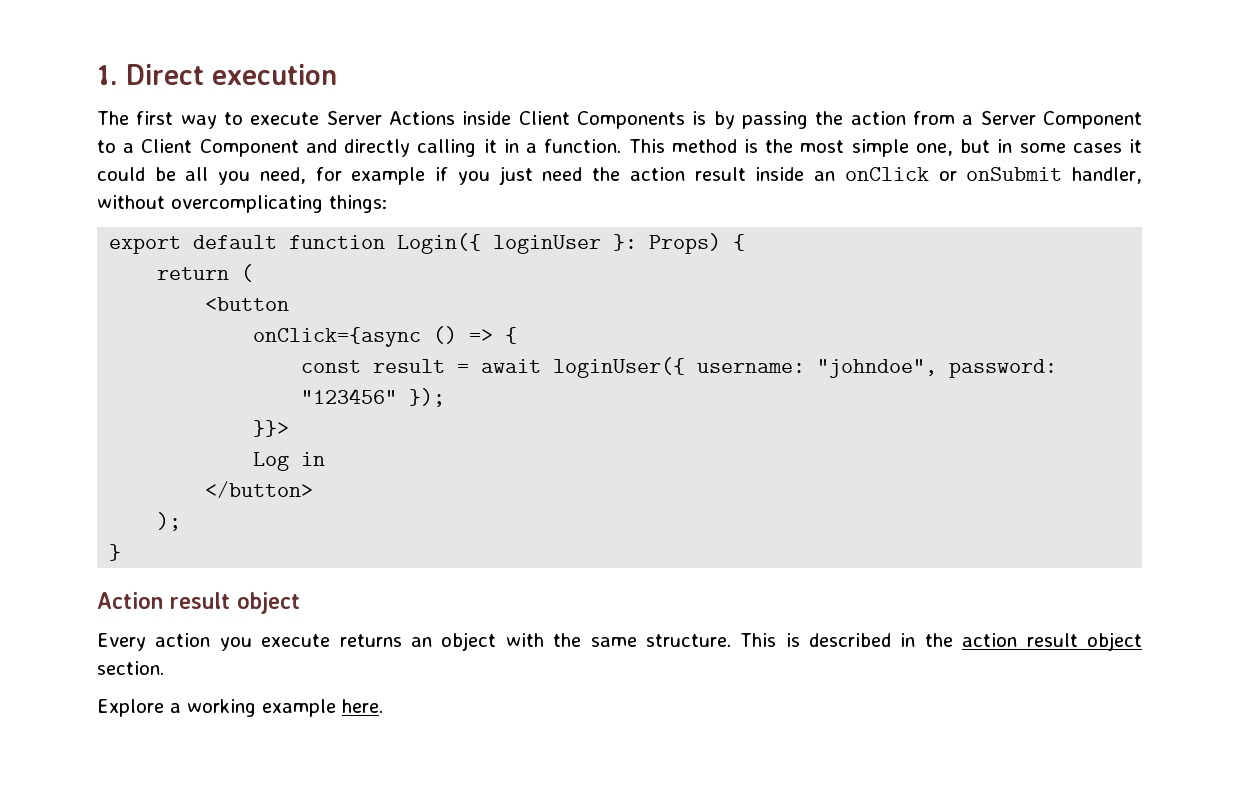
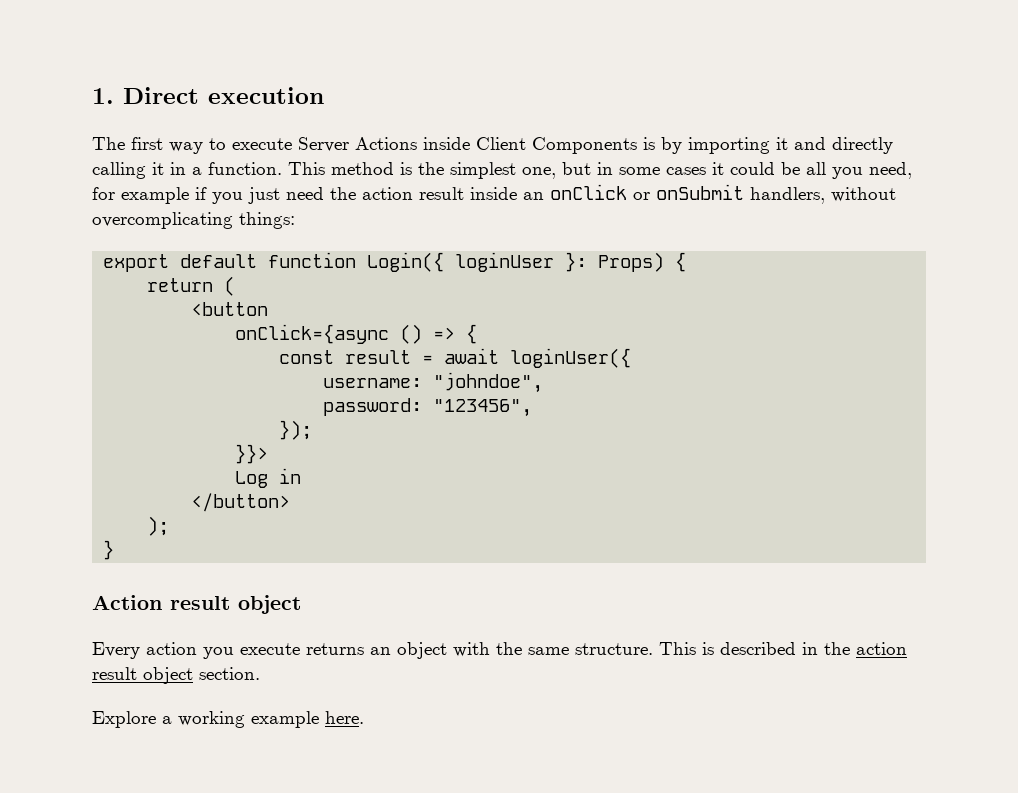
- The first way to execute Server Actions inside Client Components is by passing the action from a Server Component to a Client Component and directly calling it in a function.
+ The first way to execute Server Actions inside Client Components is by importing it and directly calling it in a function.
- This method is the most simple one, but in some cases it could be all you need, for example if you just need the action result inside an onClick or onSubmit handler, without overcomplicating things:
+ This method is the simplest one, but in some cases it could be all you need, for example if you just need the action result inside an onClick or onSubmit handlers, without overcomplicating things:
- const result = await loginUser({ username: "johndoe", password: "123456" });
+ const result = await loginUser({
+ username: "johndoe",
+ password: "123456",
+ });

